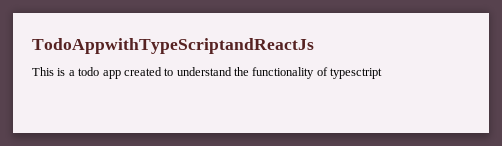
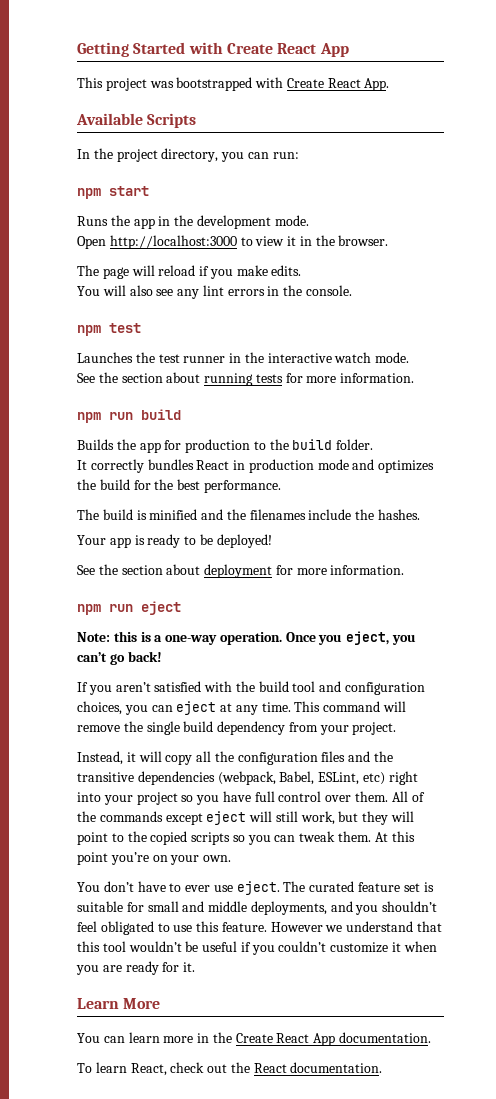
- TodoAppwithTypeScriptandReactJs
- This is a todo app created to understand the functionality of typesctript
+ Getting Started with Create React App
+ This project was bootstrapped with Create React App.
+ Available Scripts
+ In the project directory, you can run:
+ npm start
+ Runs the app in the development mode.
+ Open http://localhost:3000 to view it in the browser.
+ The page will reload if you make edits.
+ You will also see any lint errors in the console.
+ npm test
+ Launches the test runner in the interactive watch mode.
+ See the section about running tests for more information.
+ npm run build
+ Builds the app for production to the build folder.
+ It correctly bundles React in production mode and optimizes the build for the best performance.
+ The build is minified and the filenames include the hashes.
+ Your app is ready to be deployed!
+ See the section about deployment for more information.
+ npm run eject
+ Note: this is a one-way operation. Once you eject, you can’t go back!
+ If you aren’t satisfied with the build tool and configuration choices, you can eject at any time. This command will remove the single build dependency from your project.
+ Instead, it will copy all the configuration files and the transitive dependencies (webpack, Babel, ESLint, etc) right into your project so you have full control over them. All of the commands except eject will still work, but they will point to the copied scripts so you can tweak them. At this point you’re on your own.
+ You don’t have to ever use eject. The curated feature set is suitable for small and middle deployments, and you shouldn’t feel obligated to use this feature. However we understand that this tool wouldn’t be useful if you couldn’t customize it when you are ready for it.
+ Learn More
+ You can learn more in the Create React App documentation.
+ To learn React, check out the React documentation.

